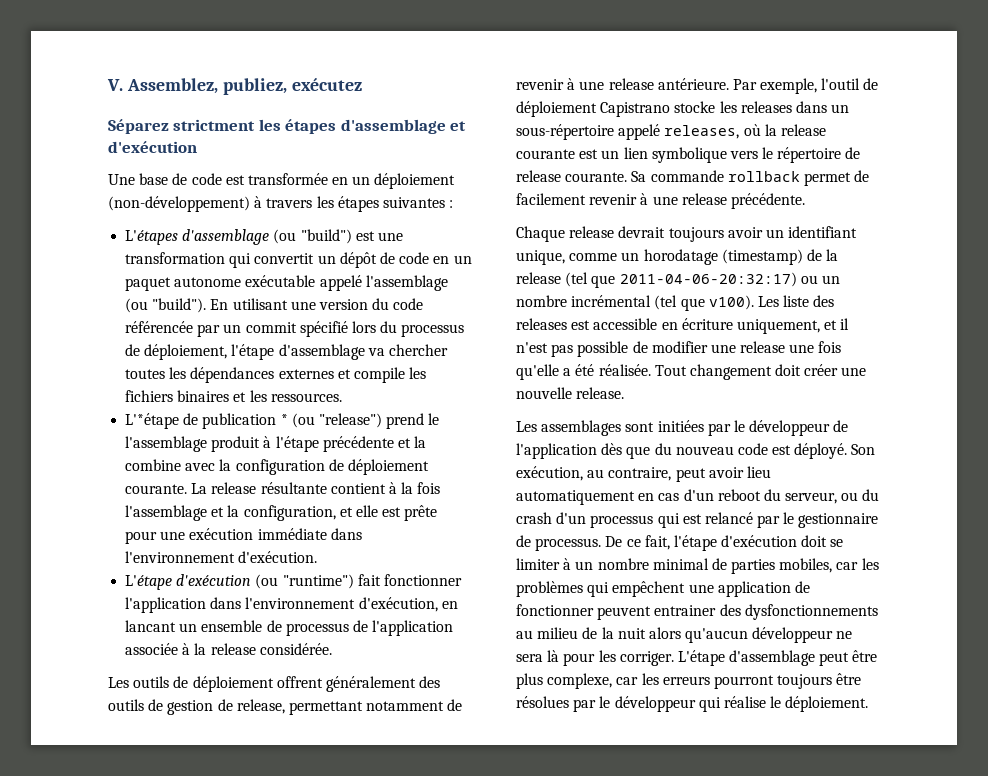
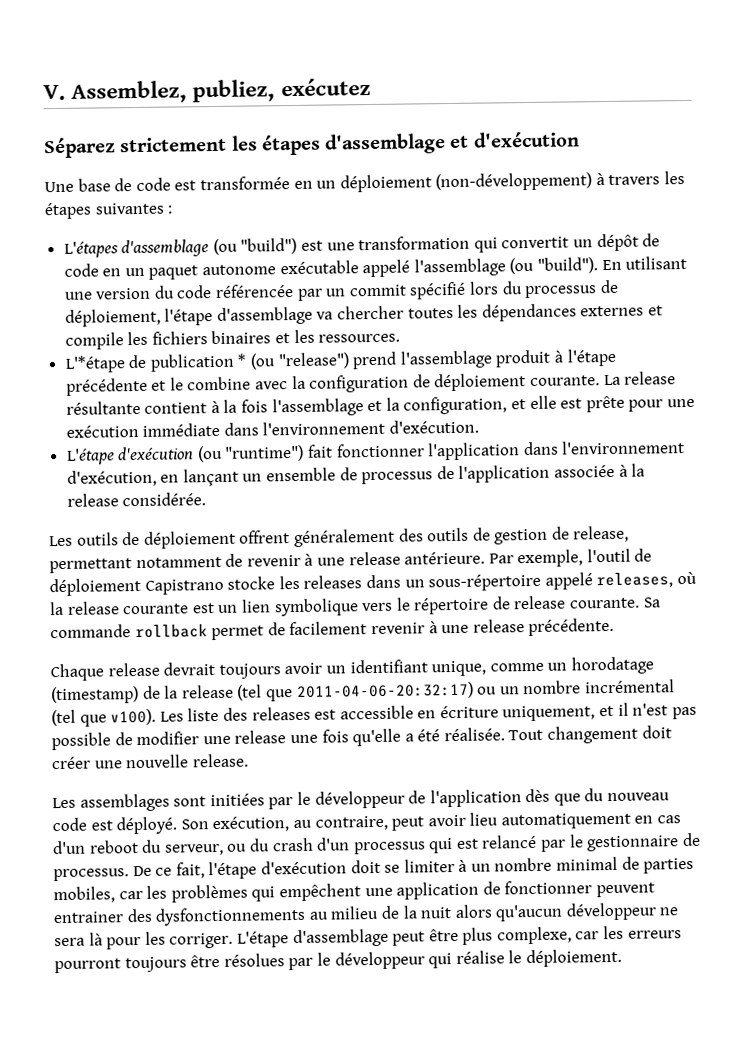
- Séparez strictment les étapes d'assemblage et d'exécution
+ Séparez strictement les étapes d'assemblage et d'exécution
- L'*étape de publication * (ou "release") prend le l'assemblage produit à l'étape précédente et la combine avec la configuration de déploiement courante.
+ L'*étape de publication * (ou "release") prend l'assemblage produit à l'étape précédente et le combine avec la configuration de déploiement courante.
- L'étape d'exécution (ou "runtime") fait fonctionner l'application dans l'environnement d'exécution, en lancant un ensemble de processus de l'application associée à la release considérée.
+ L'étape d'exécution (ou "runtime") fait fonctionner l'application dans l'environnement d'exécution, en lançant un ensemble de processus de l'application associée à la release considérée.

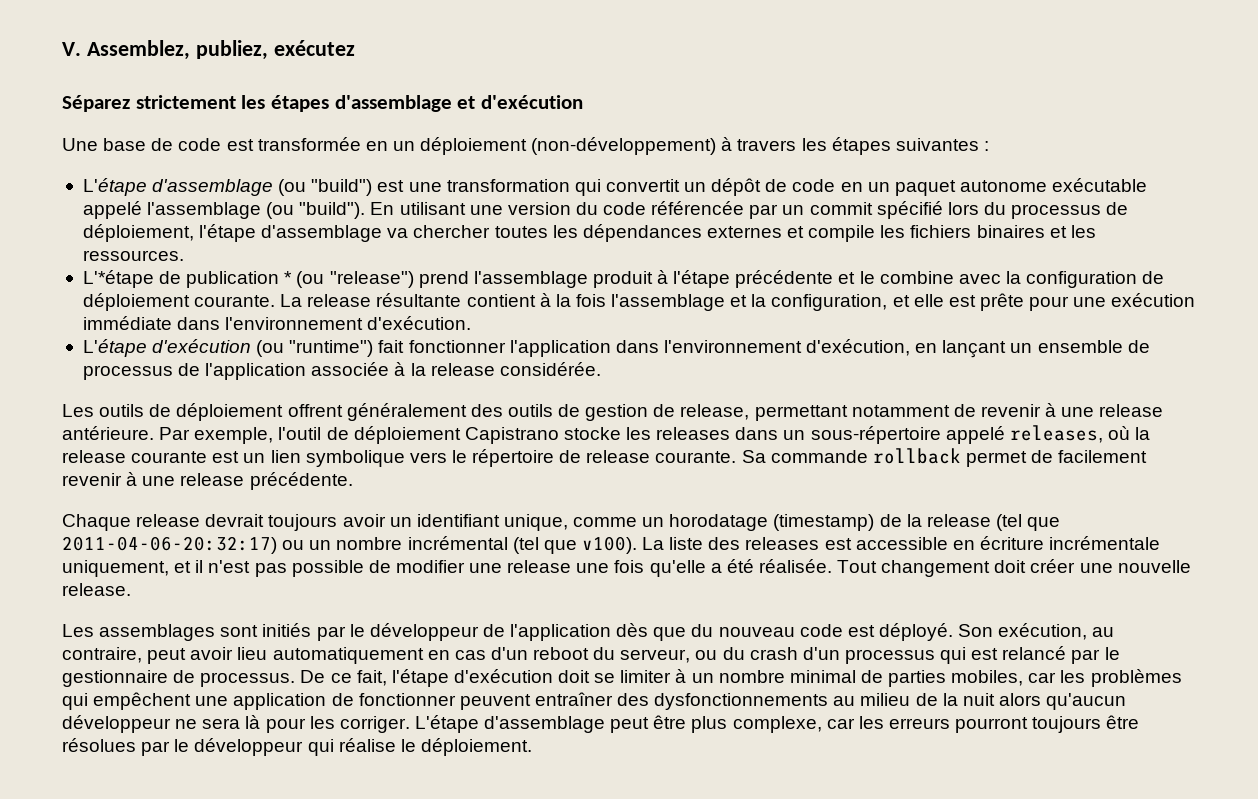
- L'étapes d'assemblage (ou "build") est une transformation qui convertit un dépôt de code en un paquet autonome exécutable appelé l'assemblage (ou "build").
+ L'étape d'assemblage (ou "build") est une transformation qui convertit un dépôt de code en un paquet autonome exécutable appelé l'assemblage (ou "build").
- Les liste des releases est accessible en écriture uniquement, et il n'est pas possible de modifier une release une fois qu'elle a été réalisée.
+ La liste des releases est accessible en écriture incrémentale uniquement, et il n'est pas possible de modifier une release une fois qu'elle a été réalisée.
- Les assemblages sont initiées par le développeur de l'application dès que du nouveau code est déployé.
+ Les assemblages sont initiés par le développeur de l'application dès que du nouveau code est déployé.
- De ce fait, l'étape d'exécution doit se limiter à un nombre minimal de parties mobiles, car les problèmes qui empêchent une application de fonctionner peuvent entrainer des dysfonctionnements au milieu de la nuit alors qu'aucun développeur ne sera là pour les corriger.
+ De ce fait, l'étape d'exécution doit se limiter à un nombre minimal de parties mobiles, car les problèmes qui empêchent une application de fonctionner peuvent entraîner des dysfonctionnements au milieu de la nuit alors qu'aucun développeur ne sera là pour les corriger.

